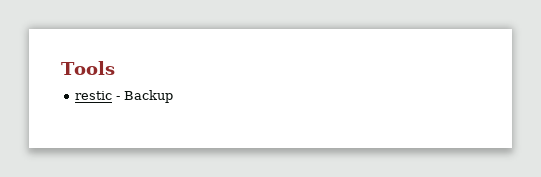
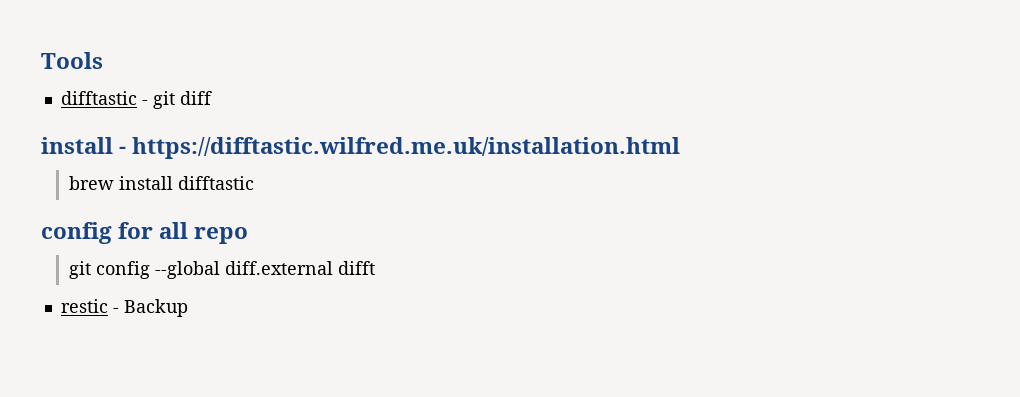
+ difftastic - git diff
+ install - https://difftastic.wilfred.me.uk/installation.html
+ brew install difftastic
+ config for all repo
+ git config --global diff.external difft

